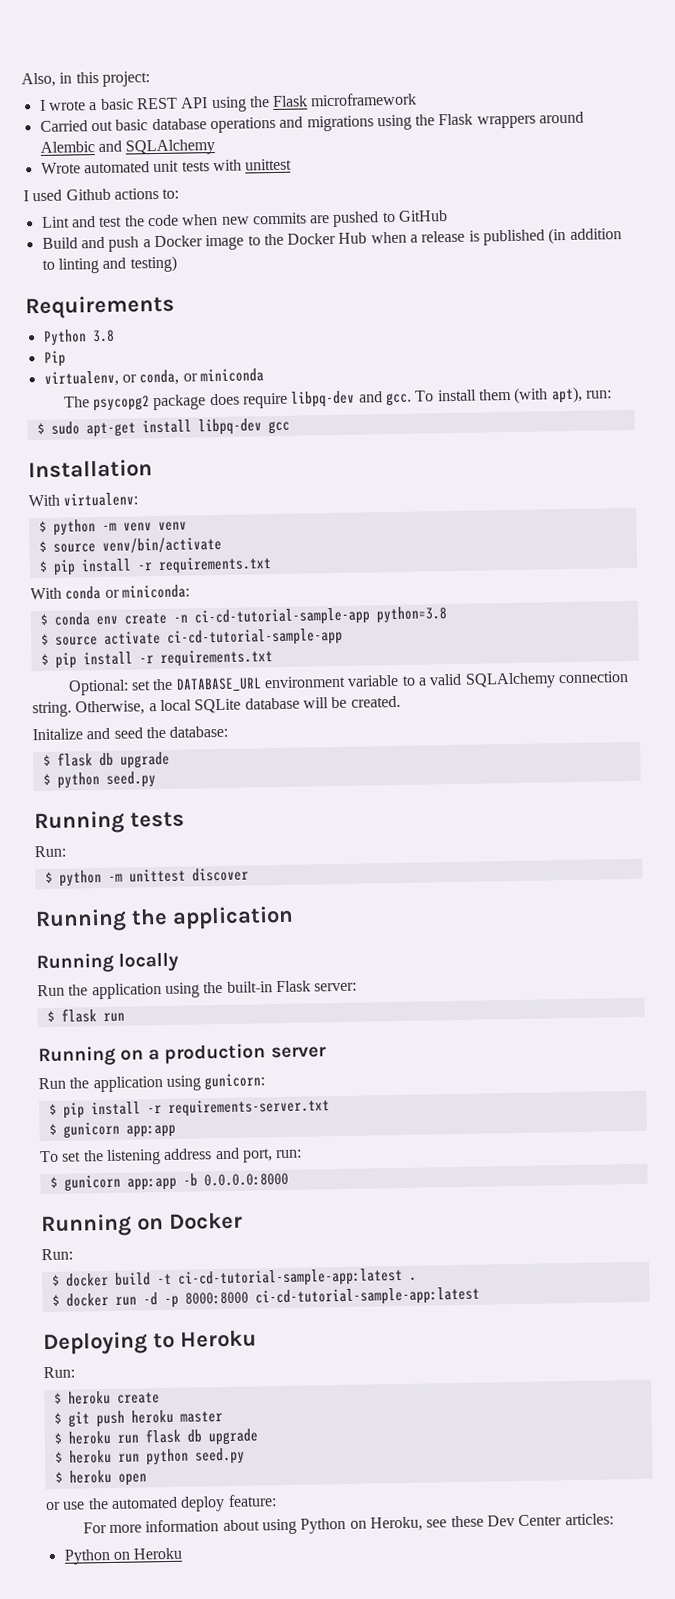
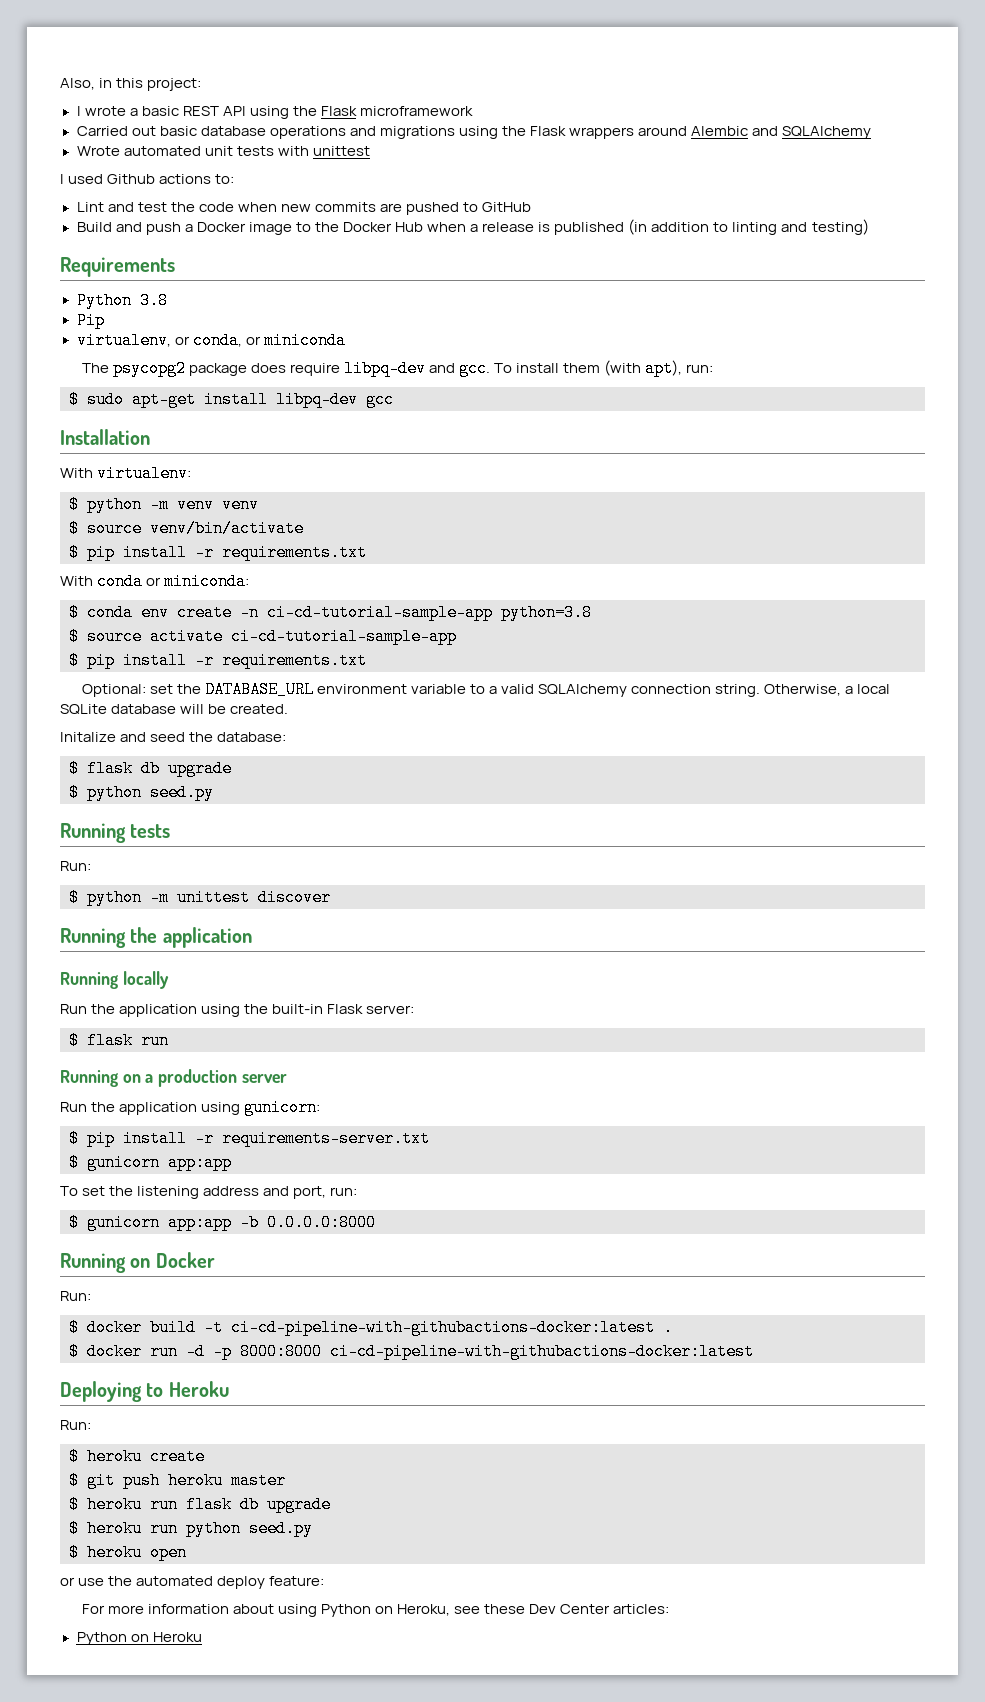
- $ docker build -t ci-cd-tutorial-sample-app:latest .
+ $ docker build -t ci-cd-pipeline-with-githubactions-docker:latest .
- $ docker run -d -p 8000:8000 ci-cd-tutorial-sample-app:latest
+ $ docker run -d -p 8000:8000 ci-cd-pipeline-with-githubactions-docker:latest

